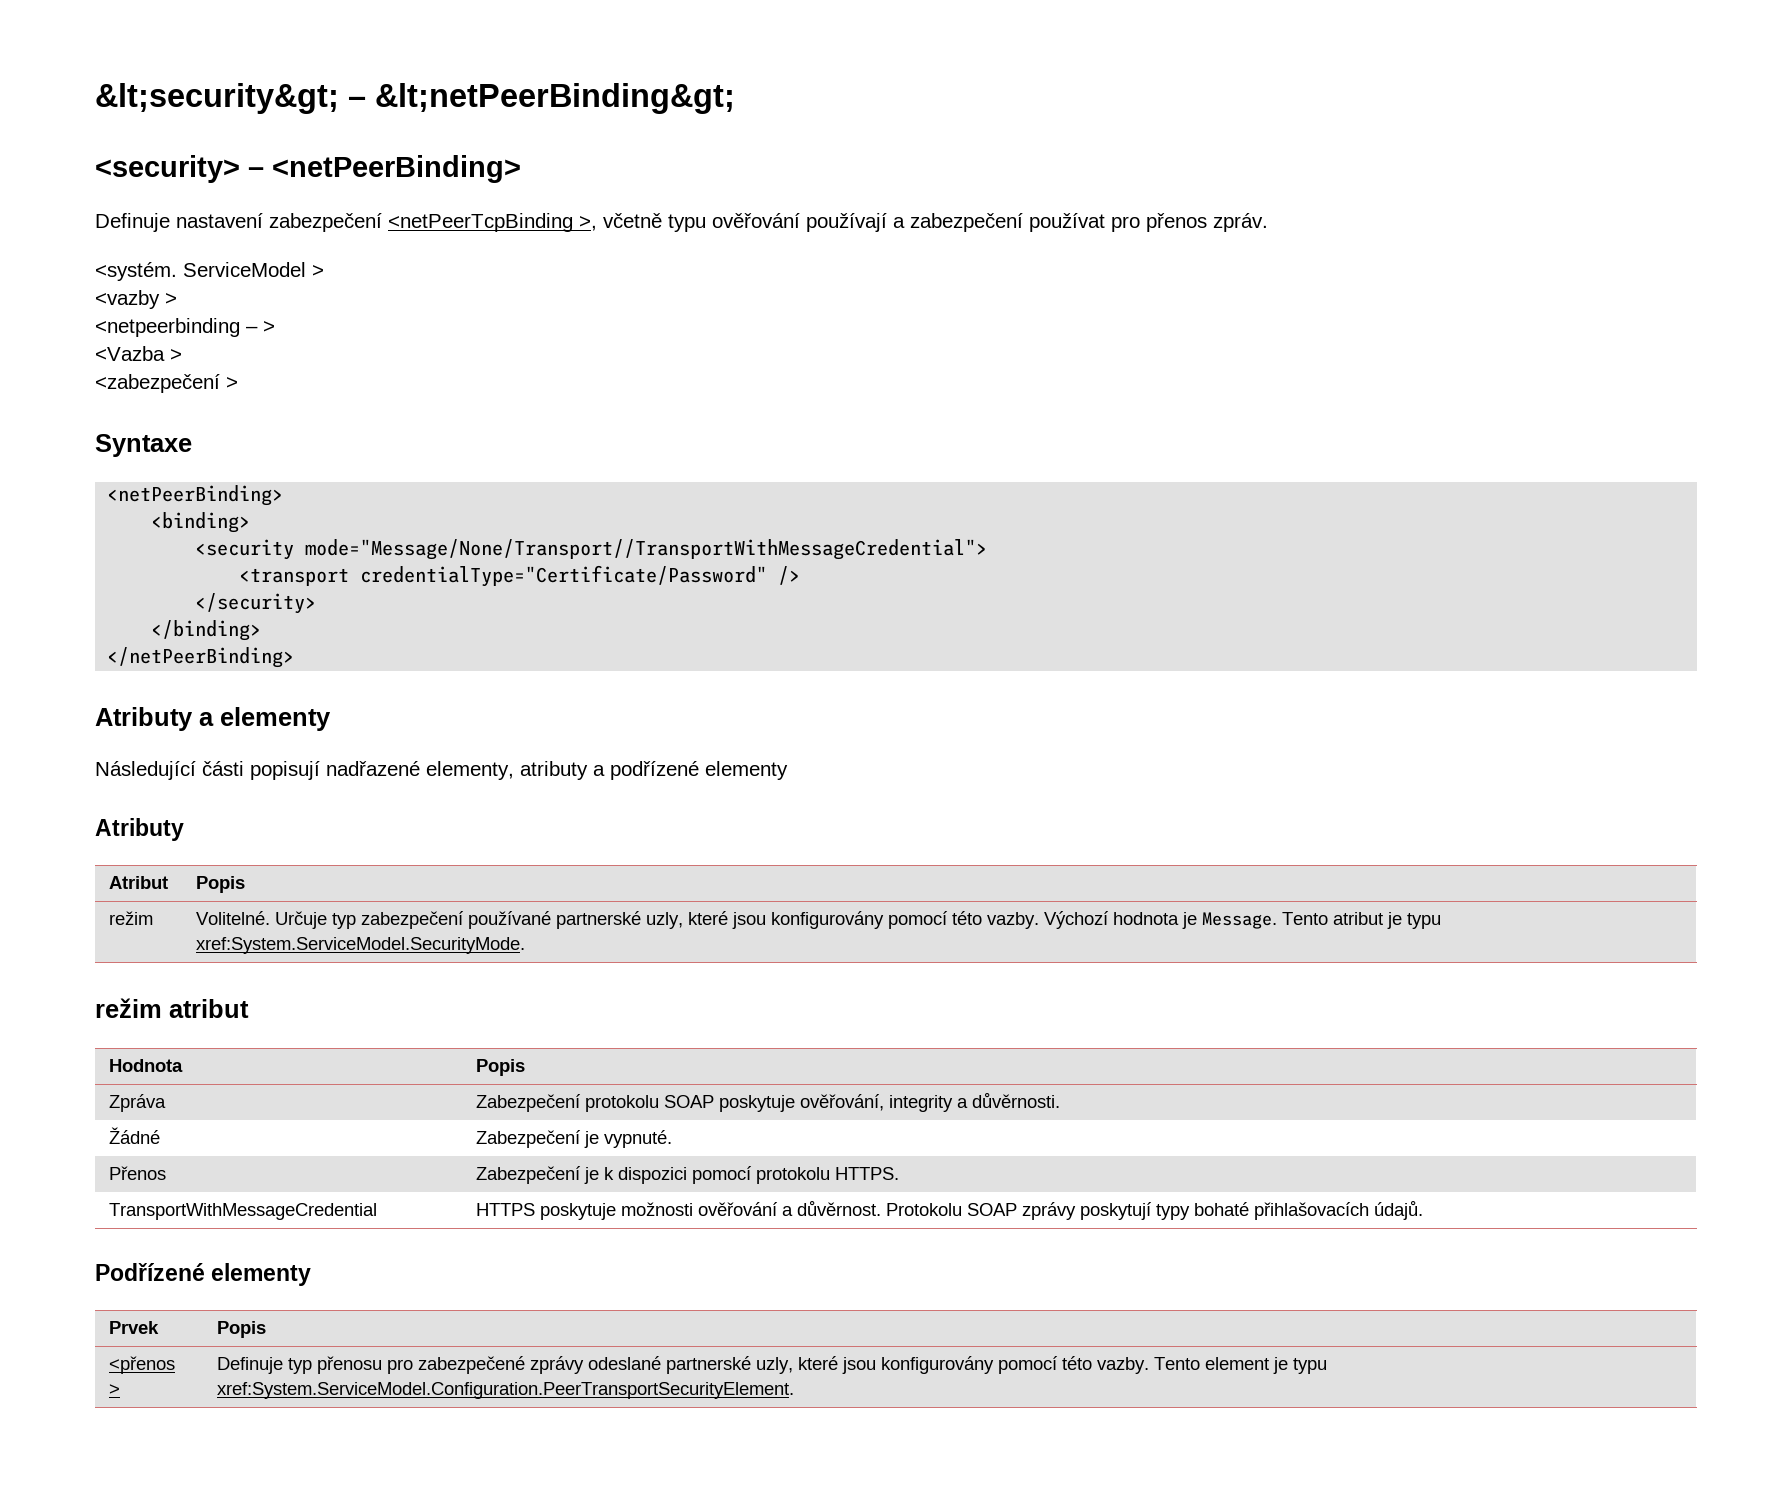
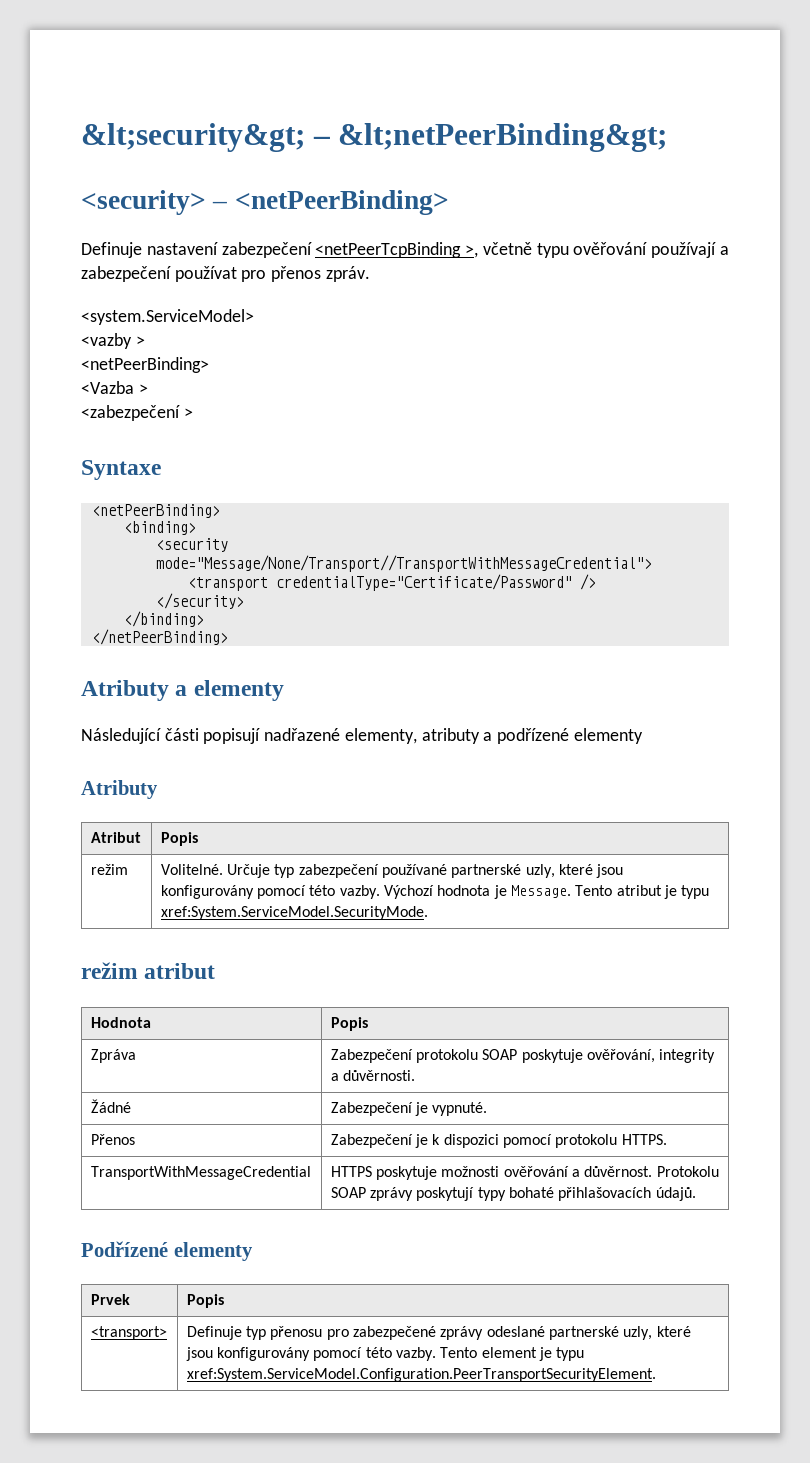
- <systém. ServiceModel >
+ <system.ServiceModel>
  <vazby >
- <netpeerbinding – >
+ <netPeerBinding>
- <přenos > | Definuje typ přenosu pro zabezpečené zprávy odeslané partnerské uzly, které jsou konfigurovány pomocí této vazby. Tento element je typu xref:System.ServiceModel.Configuration.PeerTransportSecurityElement.
+ <transport> | Definuje typ přenosu pro zabezpečené zprávy odeslané partnerské uzly, které jsou konfigurovány pomocí této vazby. Tento element je typu xref:System.ServiceModel.Configuration.PeerTransportSecurityElement.

